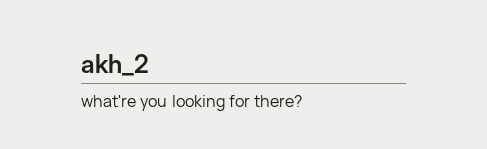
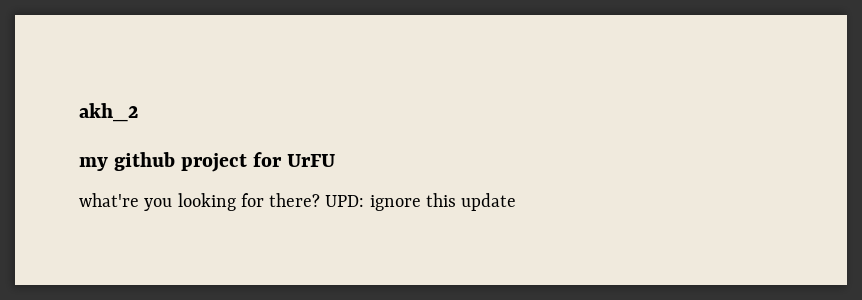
+ my github project for UrFU
+ UPD: ignore this update

